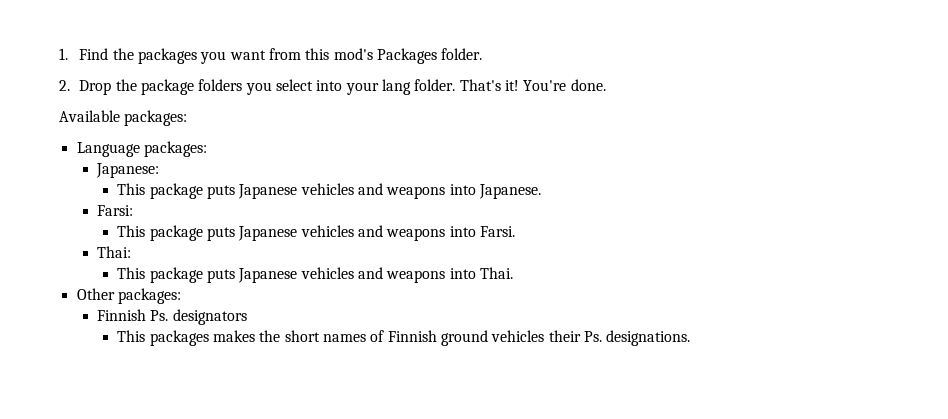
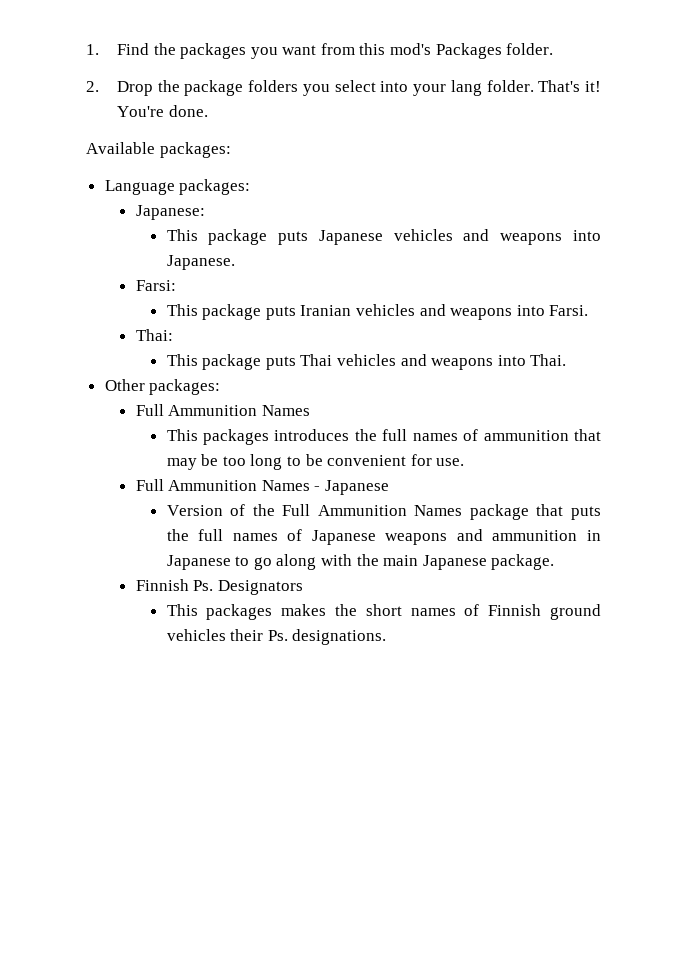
- This package puts Japanese vehicles and weapons into Farsi.
+ This package puts Iranian vehicles and weapons into Farsi.
- This package puts Japanese vehicles and weapons into Thai.
+ This package puts Thai vehicles and weapons into Thai.
  Other packages:
+ Full Ammunition Names
+ This packages introduces the full names of ammunition that may be too long to be convenient for use.
+ Full Ammunition Names - Japanese
+ Version of the Full Ammunition Names package that puts the full names of Japanese weapons and ammunition in Japanese to go along with the main Japanese package.
- Finnish Ps. designators
+ Finnish Ps. Designators

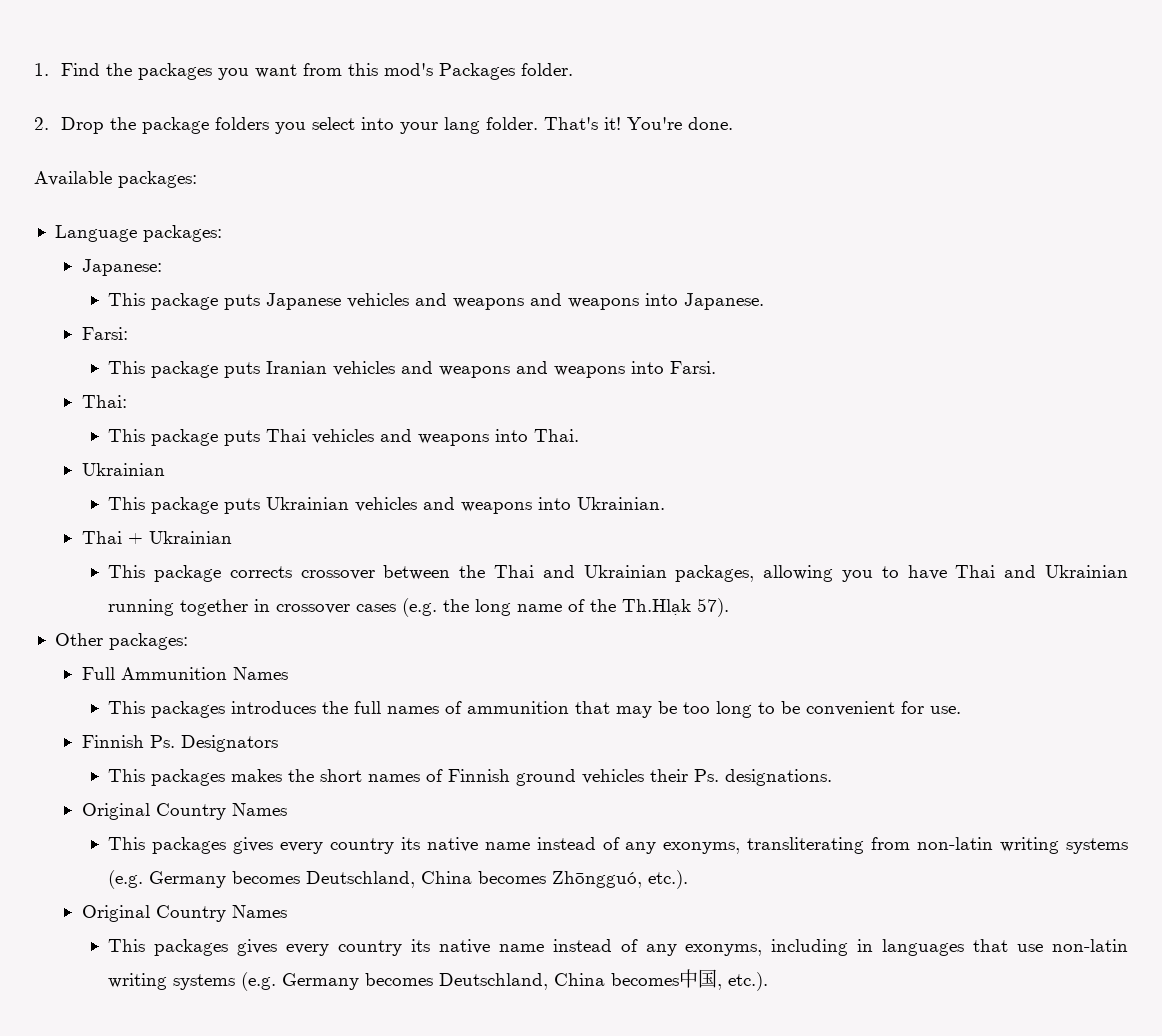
- This package puts Japanese vehicles and weapons into Japanese.
+ This package puts Japanese vehicles and weapons and weapons into Japanese.
- This package puts Iranian vehicles and weapons into Farsi.
+ This package puts Iranian vehicles and weapons and weapons into Farsi.
  This package puts Thai vehicles and weapons into Thai.
+ Ukrainian
+ This package puts Ukrainian vehicles and weapons into Ukrainian.
+ Thai + Ukrainian
+ This package corrects crossover between the Thai and Ukrainian packages, allowing you to have Thai and Ukrainian running together in crossover cases (e.g. the long name of the Th.Hlạk 57).
- Full Ammunition Names - Japanese
- Version of the Full Ammunition Names package that puts the full names of Japanese weapons and ammunition in Japanese to go along with the main Japanese package.
  This packages makes the short names of Finnish ground vehicles their Ps. designations.
+ Original Country Names
+ This packages gives every country its native name instead of any exonyms, transliterating from non-latin writing systems (e.g. Germany becomes Deutschland, China becomes Zhōngguó, etc.).
+ Original Country Names
+ This packages gives every country its native name instead of any exonyms, including in languages that use non-latin writing systems (e.g. Germany becomes Deutschland, China becomes中国, etc.).

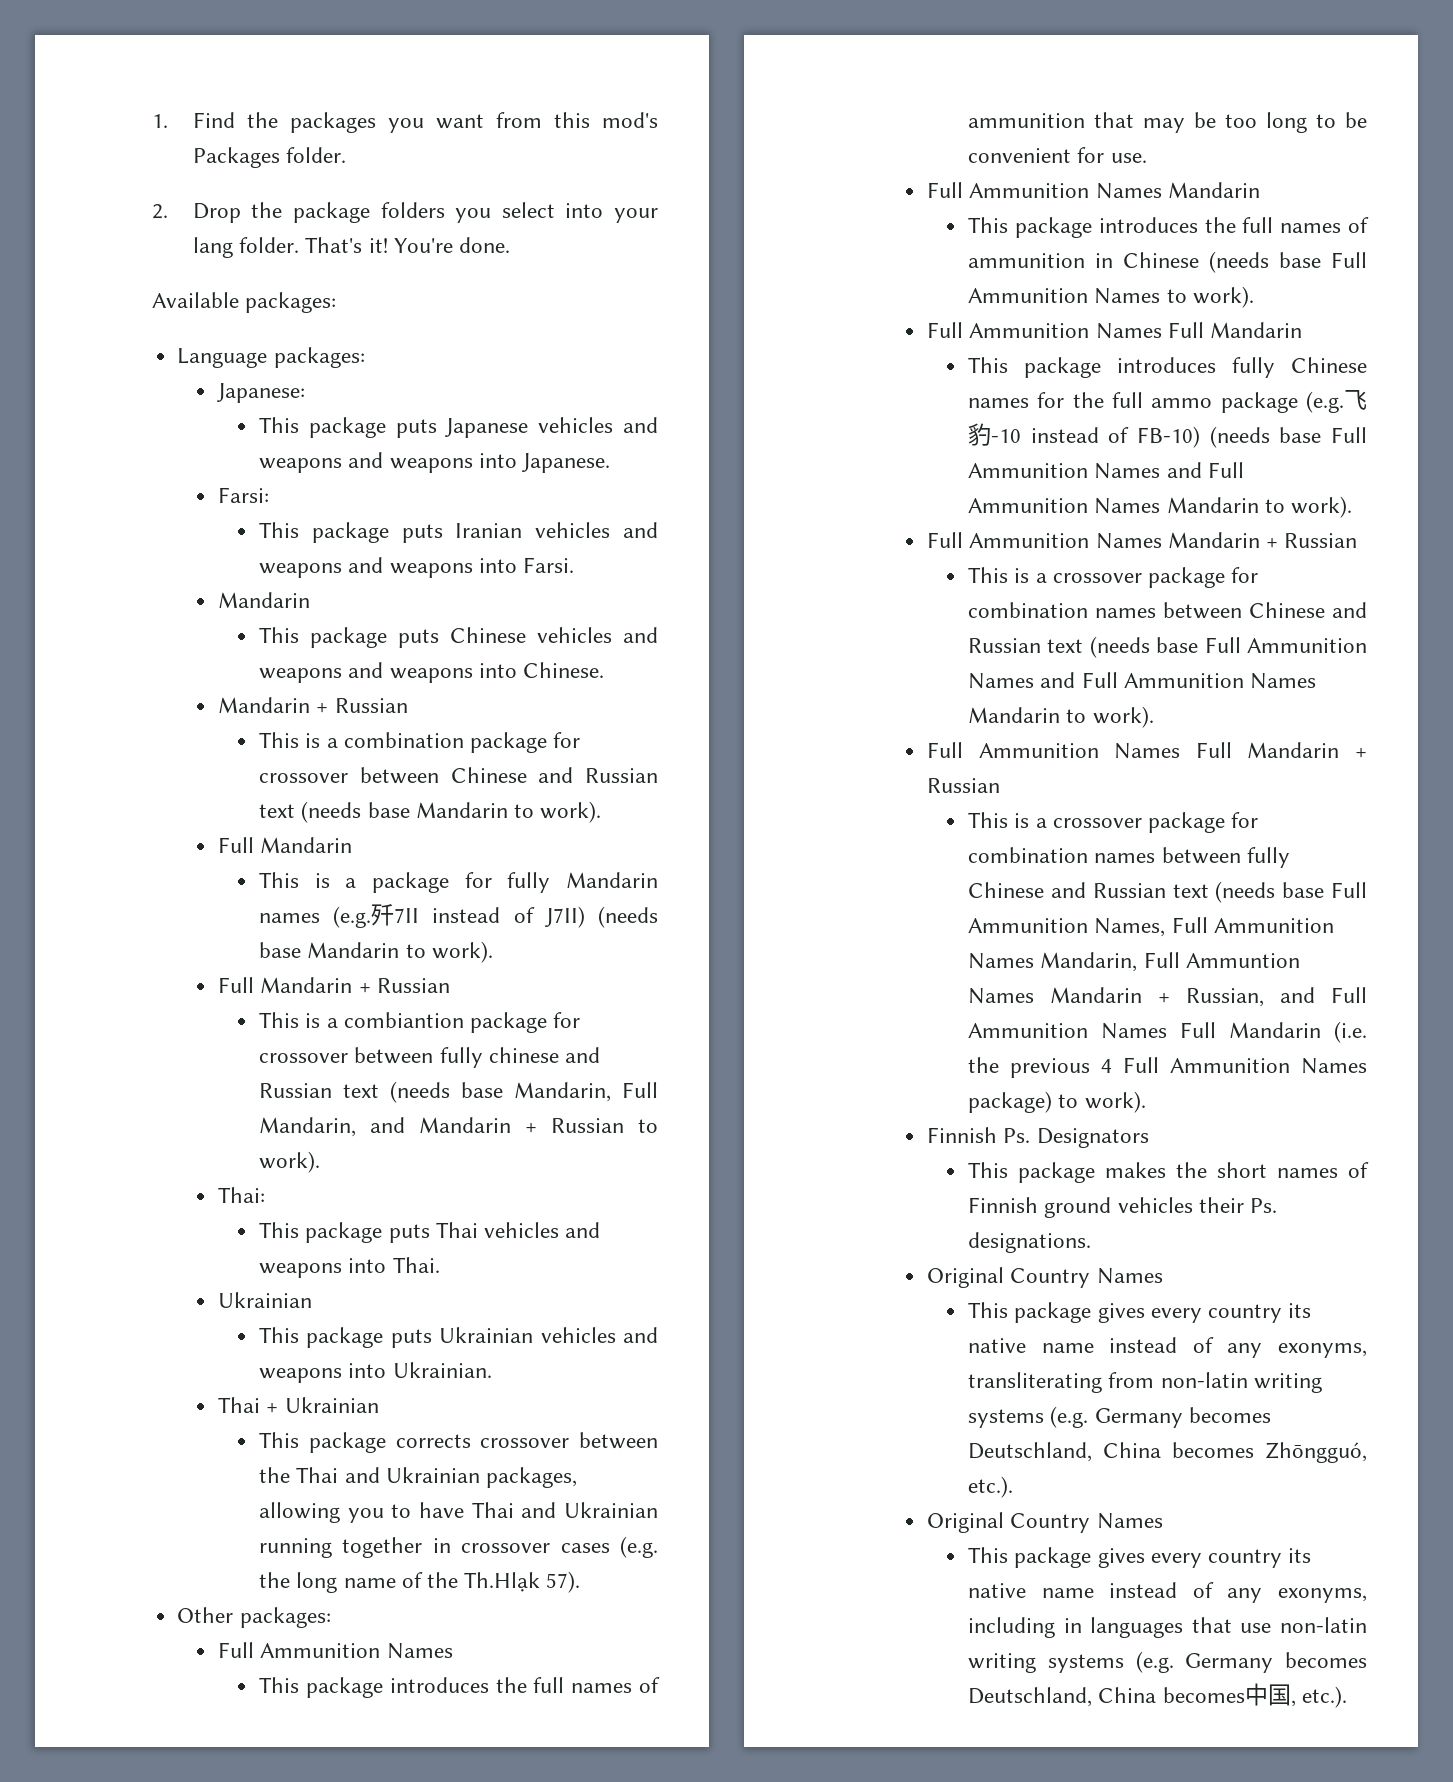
  This package puts Iranian vehicles and weapons and weapons into Farsi.
+ Mandarin
+ This package puts Chinese vehicles and weapons and weapons into Chinese.
+ Mandarin + Russian
+ This is a combination package for crossover between Chinese and Russian text (needs base Mandarin to work).
+ Full Mandarin
+ This is a package for fully Mandarin names (e.g.歼7II instead of J7II) (needs base Mandarin to work).
+ Full Mandarin + Russian
+ This is a combiantion package for crossover between fully chinese and Russian text (needs base Mandarin, Full Mandarin, and Mandarin + Russian to work).
- This packages introduces the full names of ammunition that may be too long to be convenient for use.
+ This package introduces the full names of ammunition that may be too long to be convenient for use.
+ Full Ammunition Names Mandarin
+ This package introduces the full names of ammunition in Chinese (needs base Full Ammunition Names to work).
+ Full Ammunition Names Full Mandarin
+ This package introduces fully Chinese names for the full ammo package (e.g.飞豹-10 instead of FB-10) (needs base Full Ammunition Names and Full Ammunition Names Mandarin to work).
+ Full Ammunition Names Mandarin + Russian
+ This is a crossover package for combination names between Chinese and Russian text (needs base Full Ammunition Names and Full Ammunition Names Mandarin to work).
+ Full Ammunition Names Full Mandarin + Russian
+ This is a crossover package for combination names between fully Chinese and Russian text (needs base Full Ammunition Names, Full Ammunition Names Mandarin, Full Ammuntion Names Mandarin + Russian, and Full Ammunition Names Full Mandarin (i.e. the previous 4 Full Ammunition Names package) to work).
- This packages makes the short names of Finnish ground vehicles their Ps. designations.
+ This package makes the short names of Finnish ground vehicles their Ps. designations.
- This packages gives every country its native name instead of any exonyms, transliterating from non-latin writing systems (e.g. Germany becomes Deutschland, China becomes Zhōngguó, etc.).
+ This package gives every country its native name instead of any exonyms, transliterating from non-latin writing systems (e.g. Germany becomes Deutschland, China becomes Zhōngguó, etc.).
- This packages gives every country its native name instead of any exonyms, including in languages that use non-latin writing systems (e.g. Germany becomes Deutschland, China becomes中国, etc.).
+ This package gives every country its native name instead of any exonyms, including in languages that use non-latin writing systems (e.g. Germany becomes Deutschland, China becomes中国, etc.).

